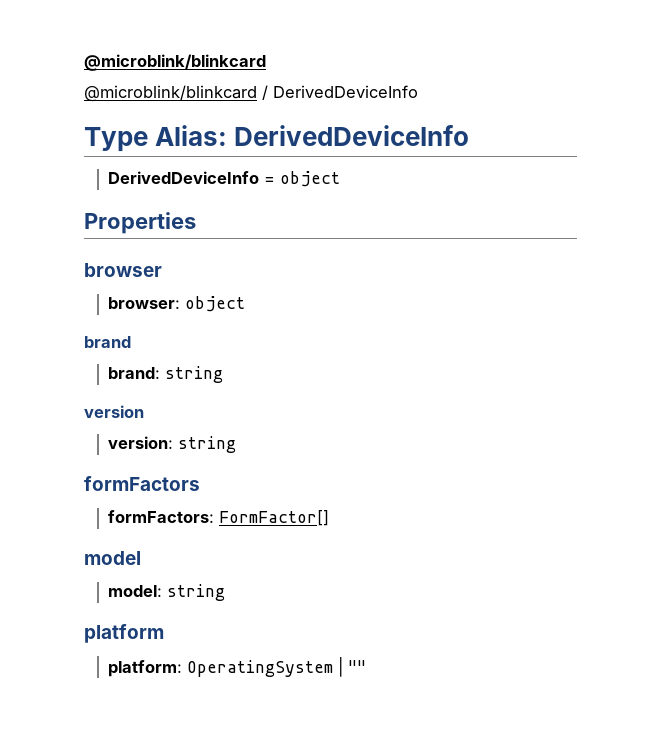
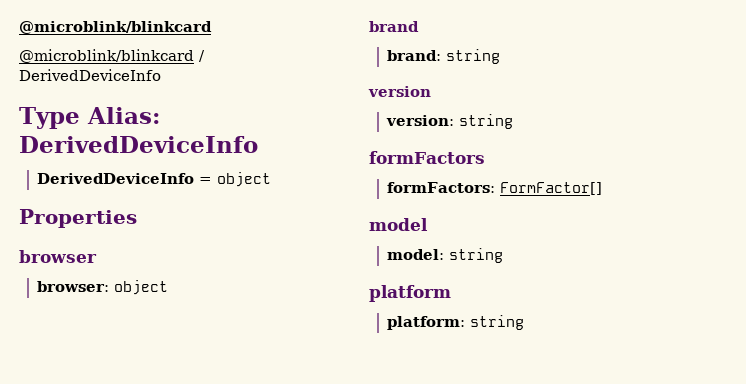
- platform: OperatingSystem | ""
+ platform: string

